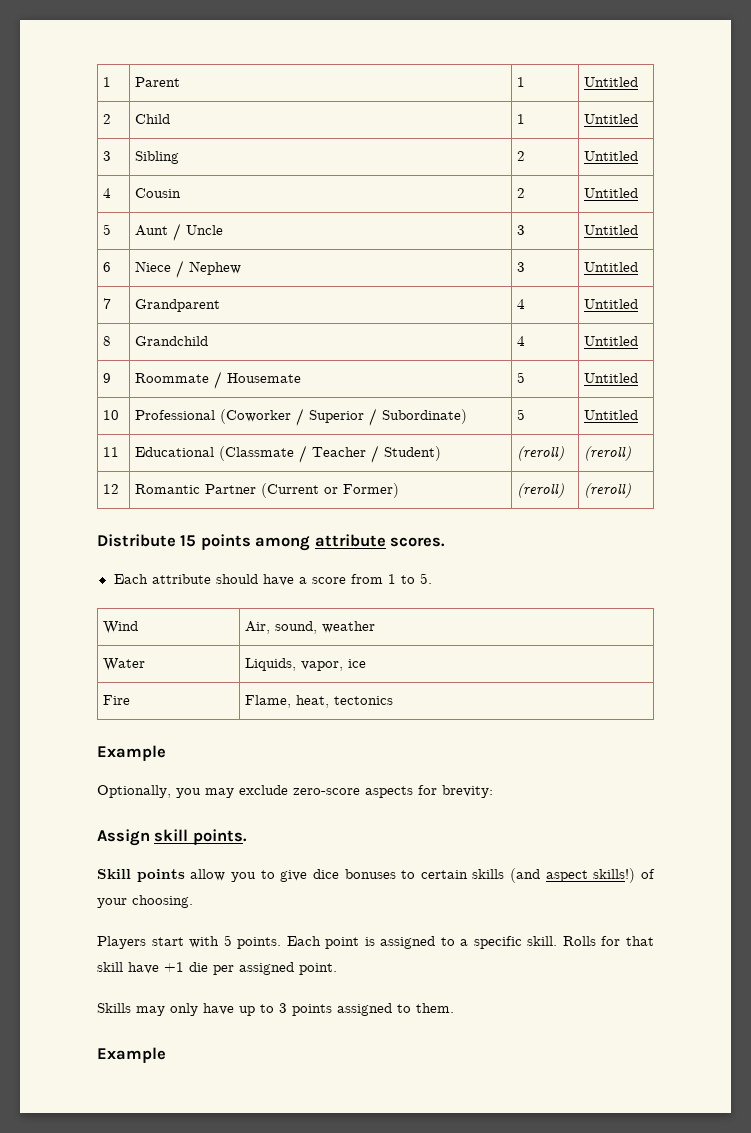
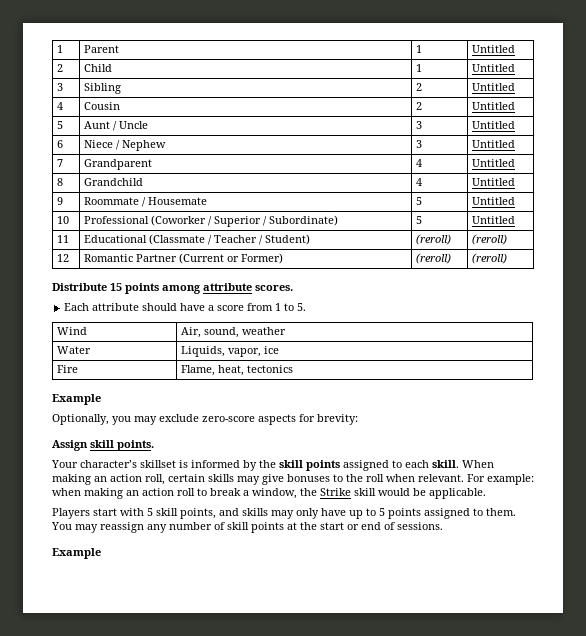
- Skill points allow you to give dice bonuses to certain skills (and aspect skills!) of your choosing.
- Players start with 5 points. Each point is assigned to a specific skill. Rolls for that skill have +1 die per assigned point.
- Skills may only have up to 3 points assigned to them.
+ Your character’s skillset is informed by the skill points assigned to each skill. When making an action roll, certain skills may give bonuses to the roll when relevant. For example: when making an action roll to break a window, the Strike skill would be applicable.
+ Players start with 5 skill points, and skills may only have up to 5 points assigned to them. You may reassign any number of skill points at the start or end of sessions.

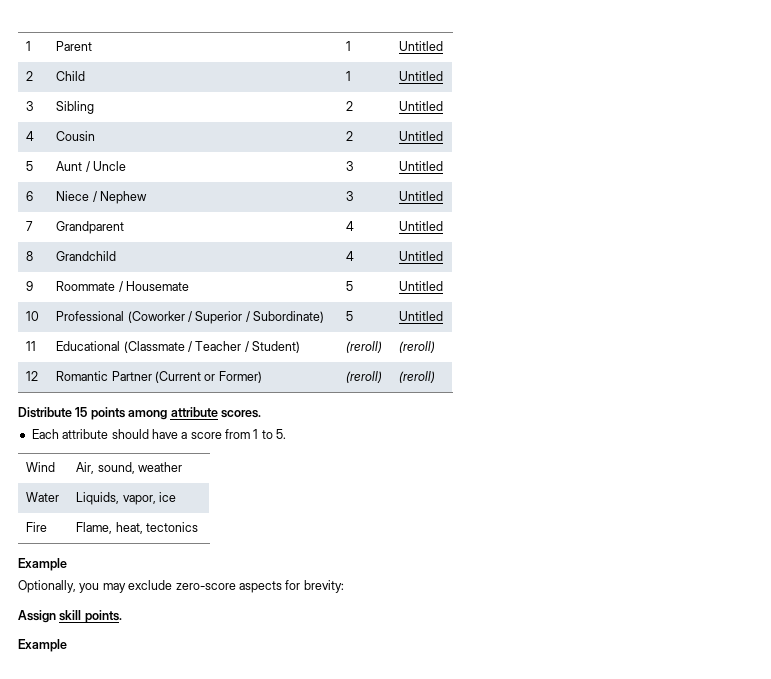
- Your character’s skillset is informed by the skill points assigned to each skill. When making an action roll, certain skills may give bonuses to the roll when relevant. For example: when making an action roll to break a window, the Strike skill would be applicable.
- Players start with 5 skill points, and skills may only have up to 5 points assigned to them. You may reassign any number of skill points at the start or end of sessions.

